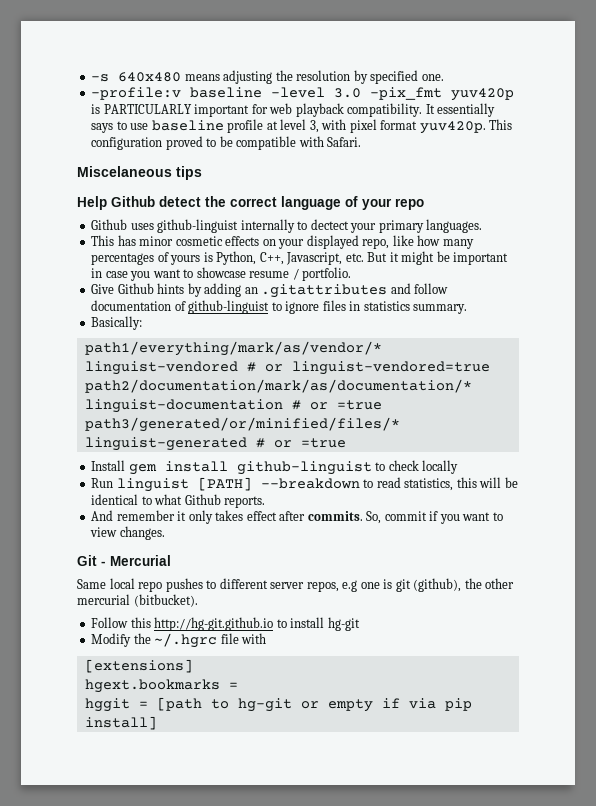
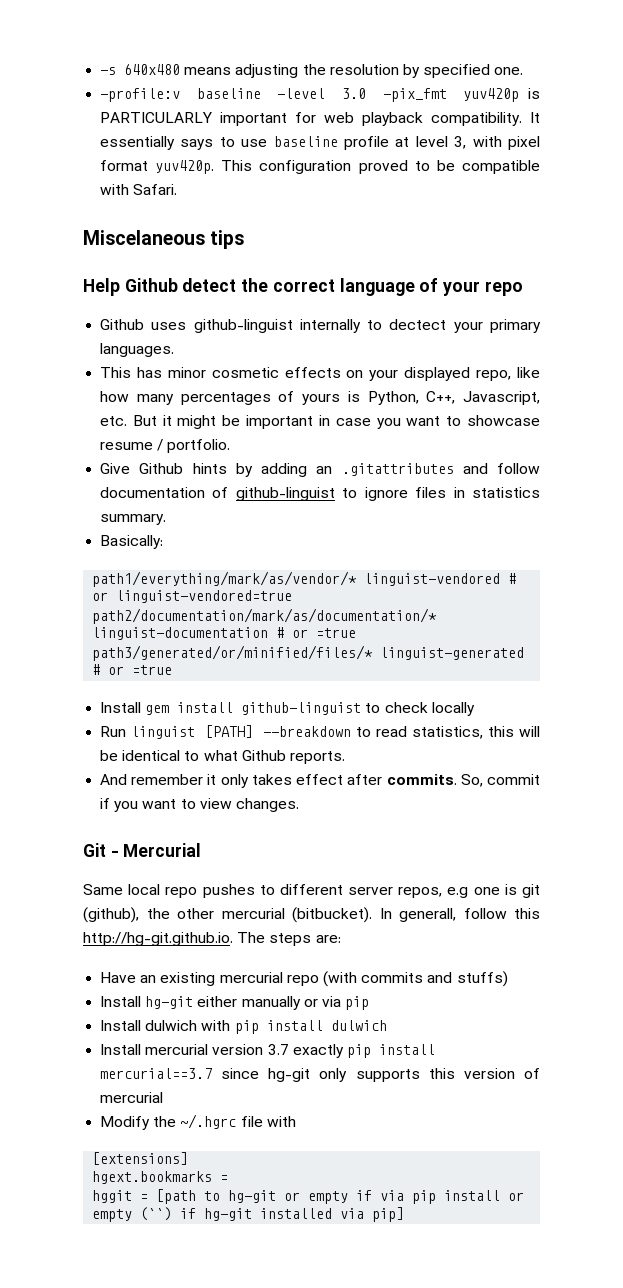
- Same local repo pushes to different server repos, e.g one is git (github), the other mercurial (bitbucket).
- Follow this http://hg-git.github.io to install hg-git
+ Same local repo pushes to different server repos, e.g one is git (github), the other mercurial (bitbucket). In generall, follow this http://hg-git.github.io. The steps are:
+ Have an existing mercurial repo (with commits and stuffs)
+ Install hg-git either manually or via pip
+ Install dulwich with pip install dulwich
+ Install mercurial version 3.7 exactly pip install mercurial==3.7 since hg-git only supports this version of mercurial
- hggit = [path to hg-git or empty if via pip install]
+ hggit = [path to hg-git or empty if via pip install or empty (``) if hg-git installed via pip]

